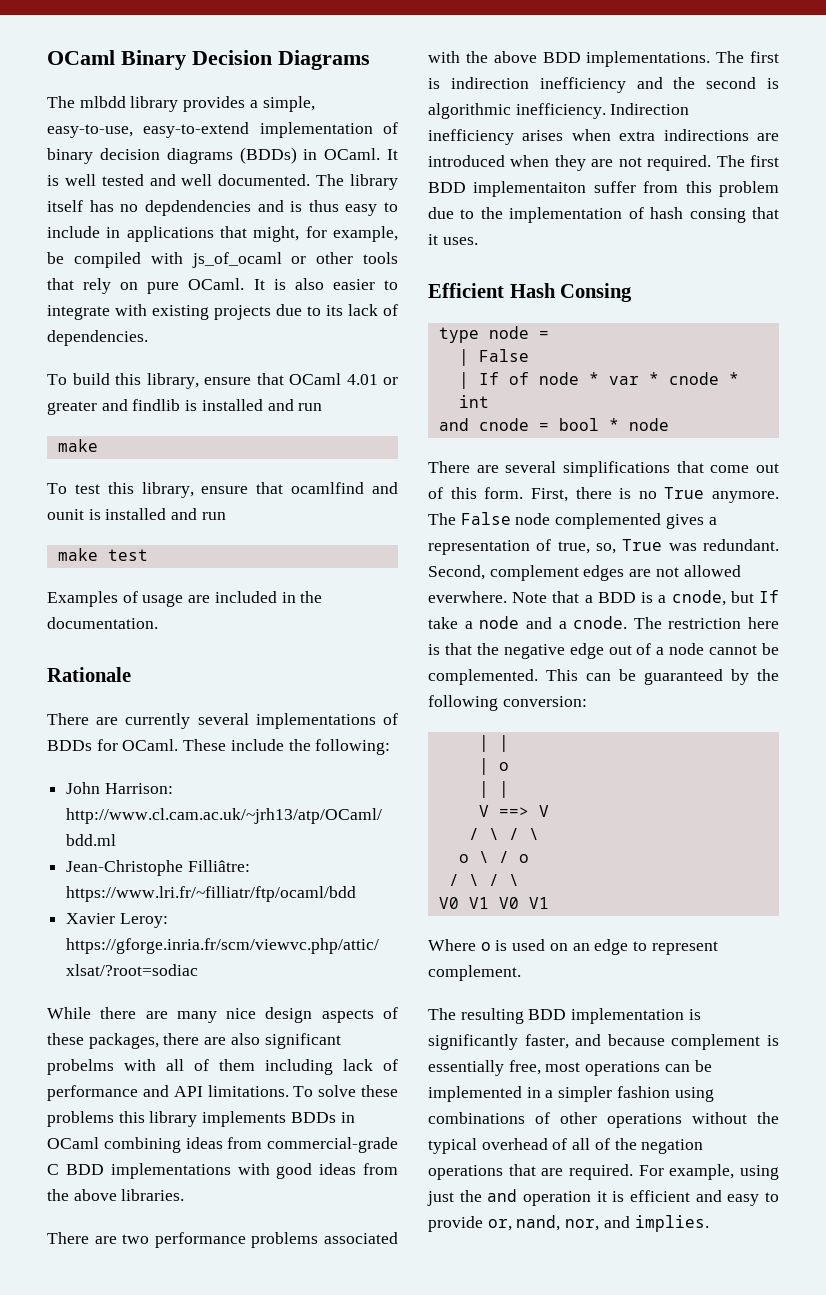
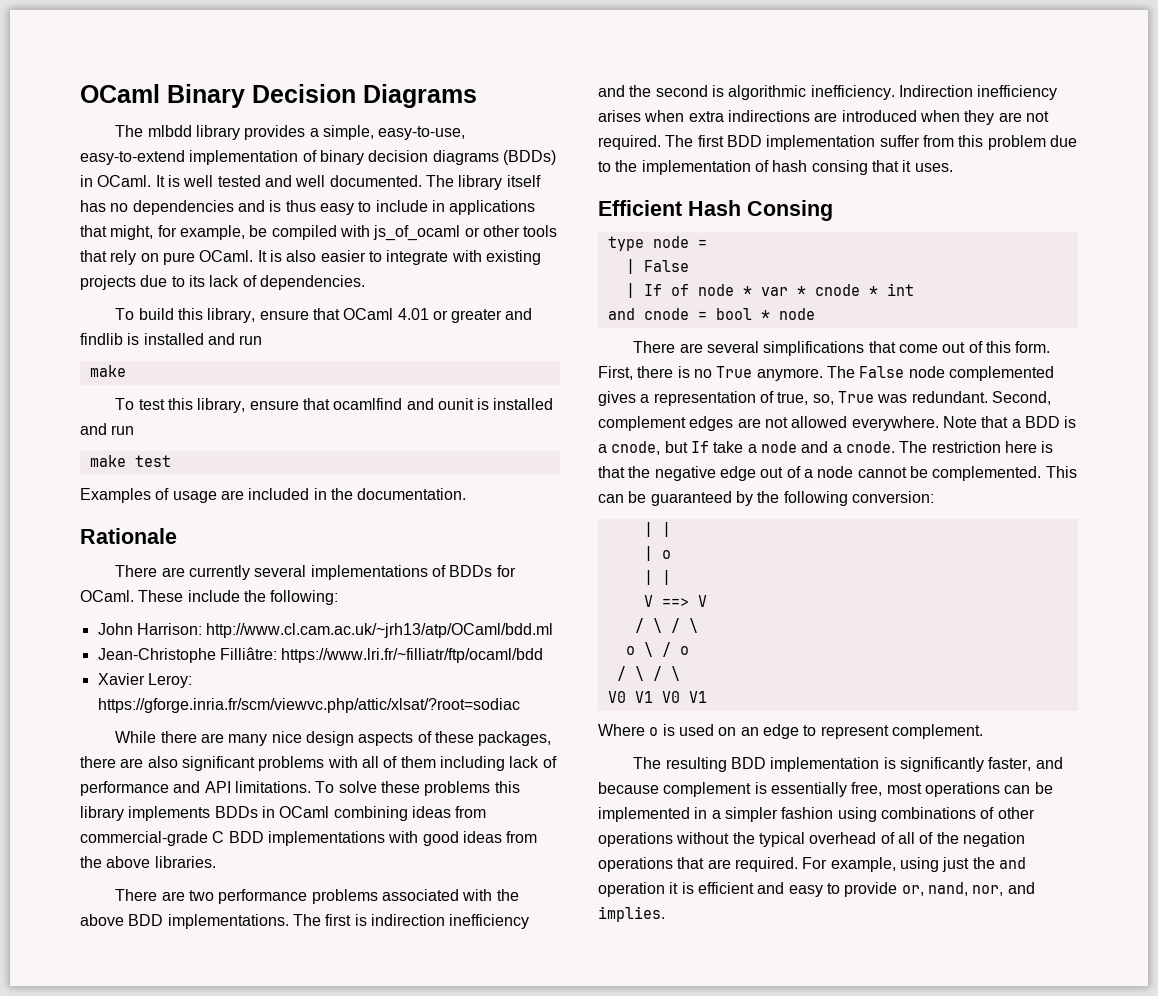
- The library itself has no depdendencies and is thus easy to include in applications that might, for example, be compiled with js_of_ocaml or other tools that rely on pure OCaml.
+ The library itself has no dependencies and is thus easy to include in applications that might, for example, be compiled with js_of_ocaml or other tools that rely on pure OCaml.
- While there are many nice design aspects of these packages, there are also significant probelms with all of them including lack of performance and API limitations.
+ While there are many nice design aspects of these packages, there are also significant problems with all of them including lack of performance and API limitations.
- The first BDD implementaiton suffer from this problem due to the implementation of hash consing that it uses.
+ The first BDD implementation suffer from this problem due to the implementation of hash consing that it uses.
- Second, complement edges are not allowed everwhere.
+ Second, complement edges are not allowed everywhere.

